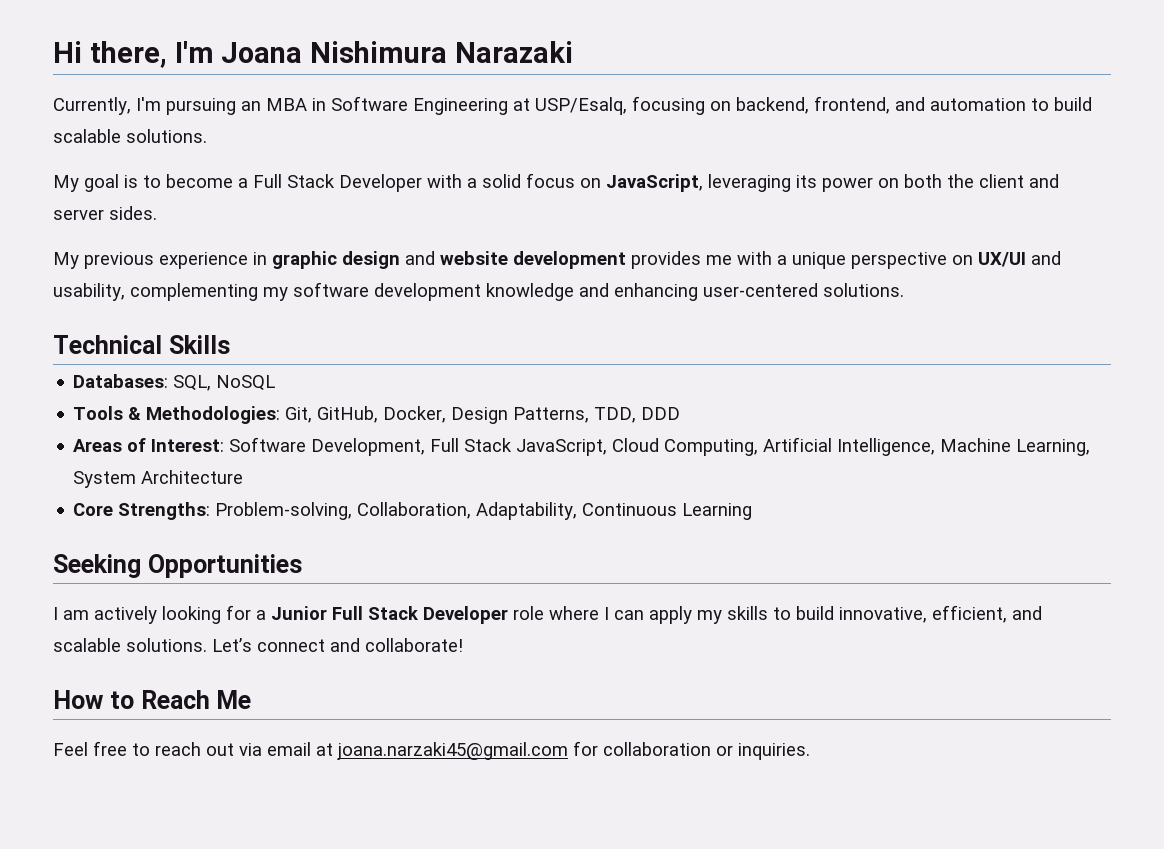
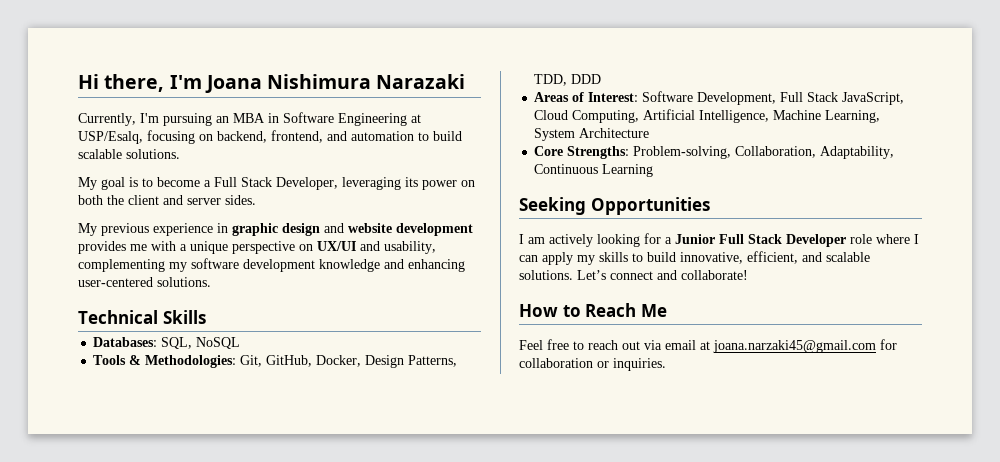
- My goal is to become a Full Stack Developer with a solid focus on JavaScript, leveraging its power on both the client and server sides.
+ My goal is to become a Full Stack Developer, leveraging its power on both the client and server sides.

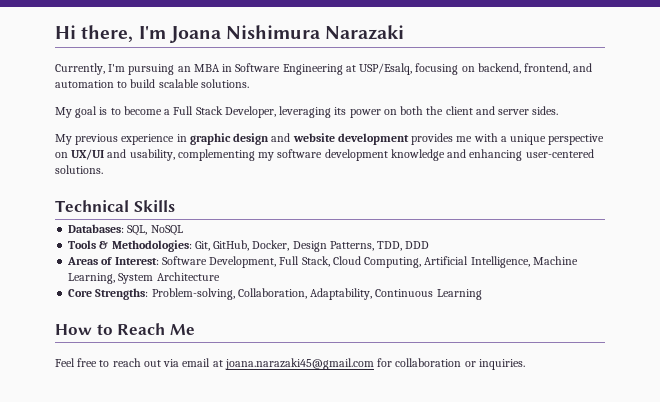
- Areas of Interest: Software Development, Full Stack JavaScript, Cloud Computing, Artificial Intelligence, Machine Learning, System Architecture
+ Areas of Interest: Software Development, Full Stack, Cloud Computing, Artificial Intelligence, Machine Learning, System Architecture
- Seeking Opportunities
- I am actively looking for a Junior Full Stack Developer role where I can apply my skills to build innovative, efficient, and scalable solutions. Let’s connect and collaborate!
- Feel free to reach out via email at joana.narzaki45@gmail.com for collaboration or inquiries.
+ Feel free to reach out via email at joana.narazaki45@gmail.com for collaboration or inquiries.

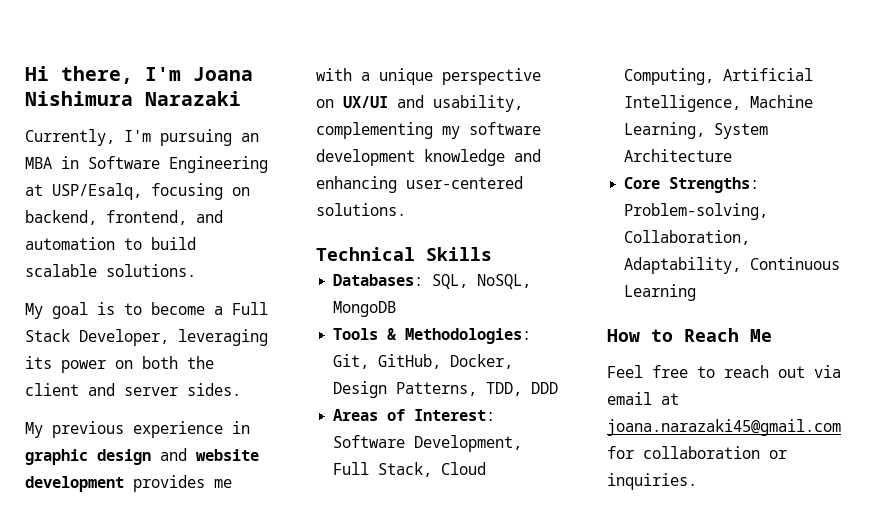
- Databases: SQL, NoSQL
+ Databases: SQL, NoSQL, MongoDB

